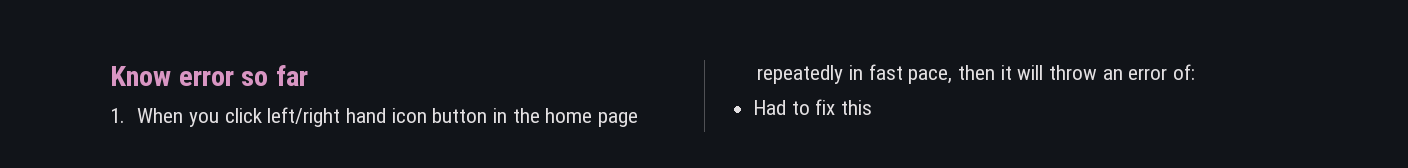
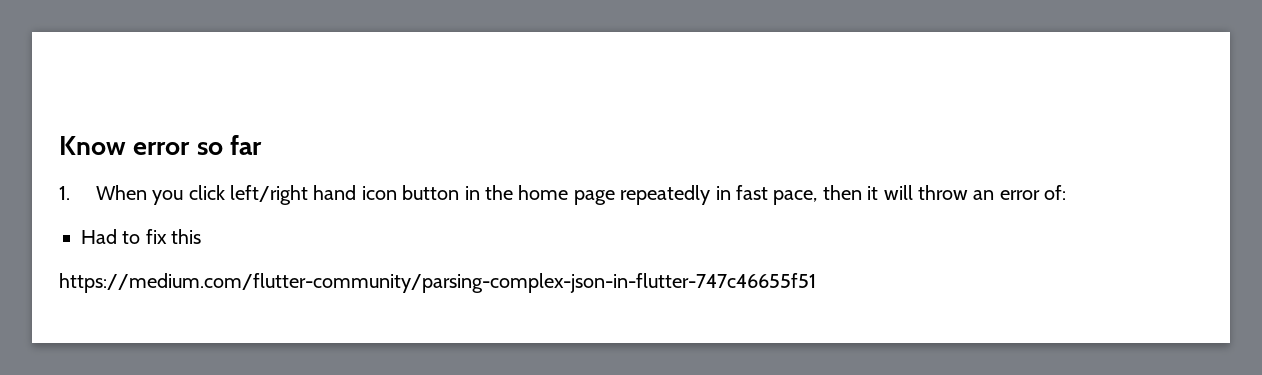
+ https://medium.com/flutter-community/parsing-complex-json-in-flutter-747c46655f51

